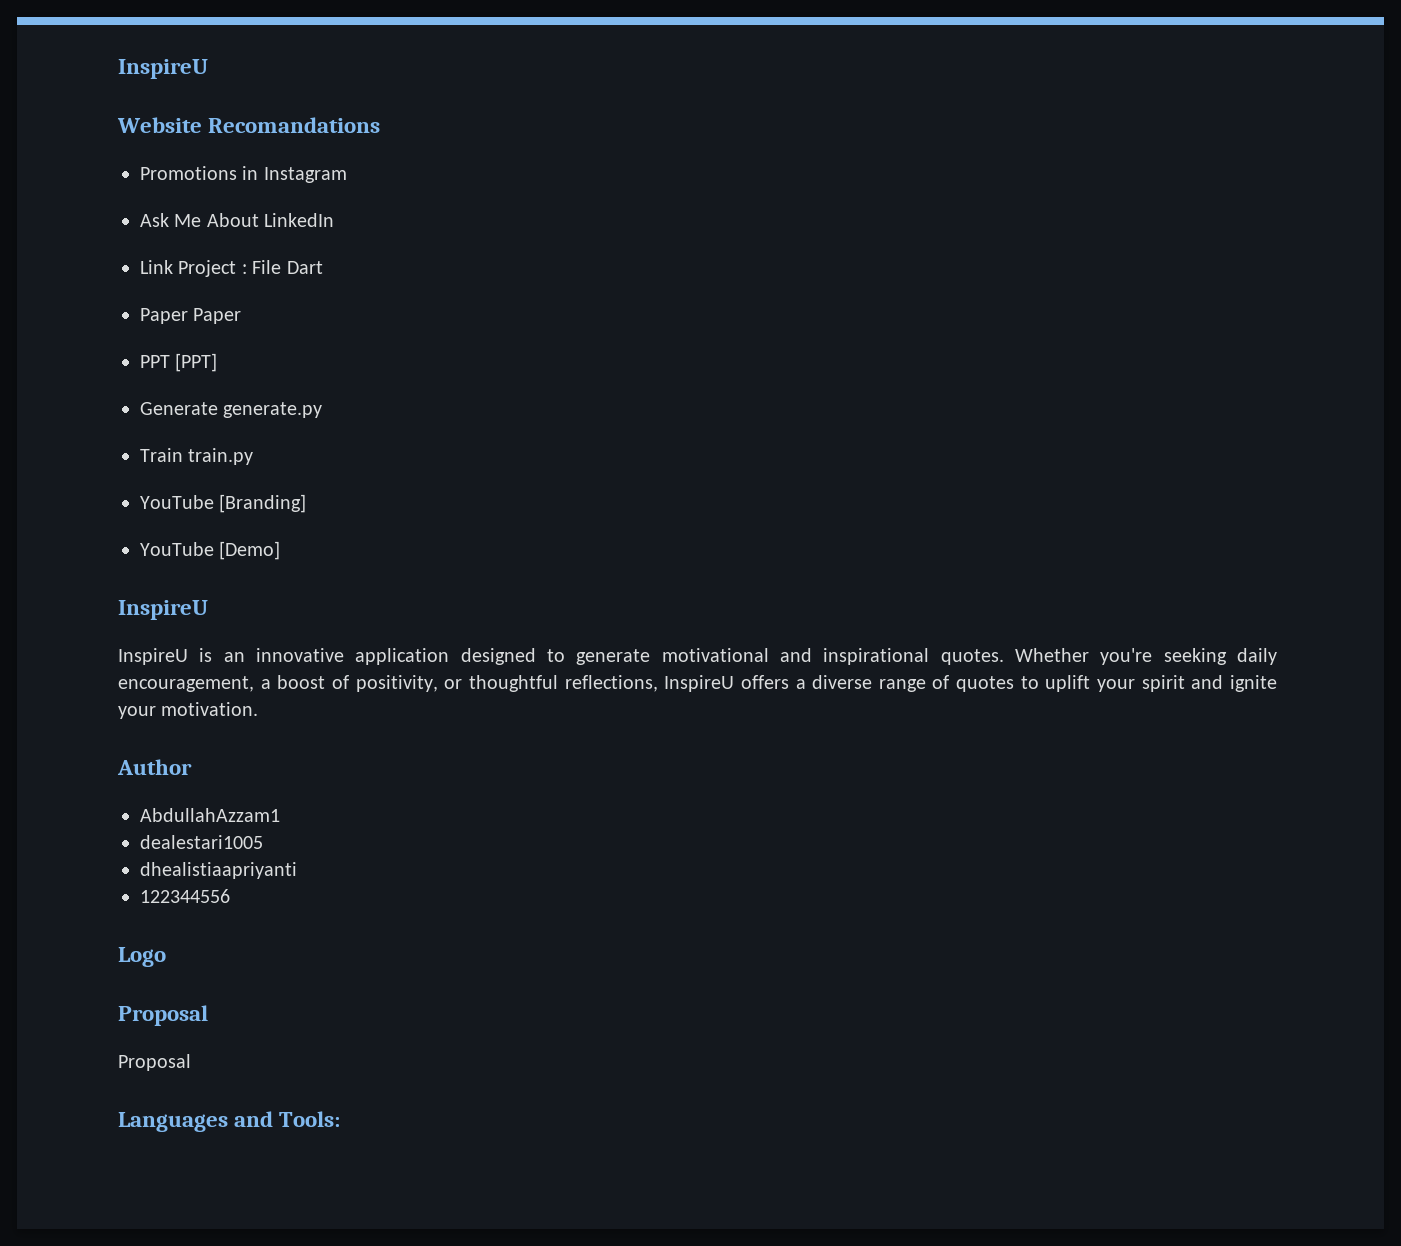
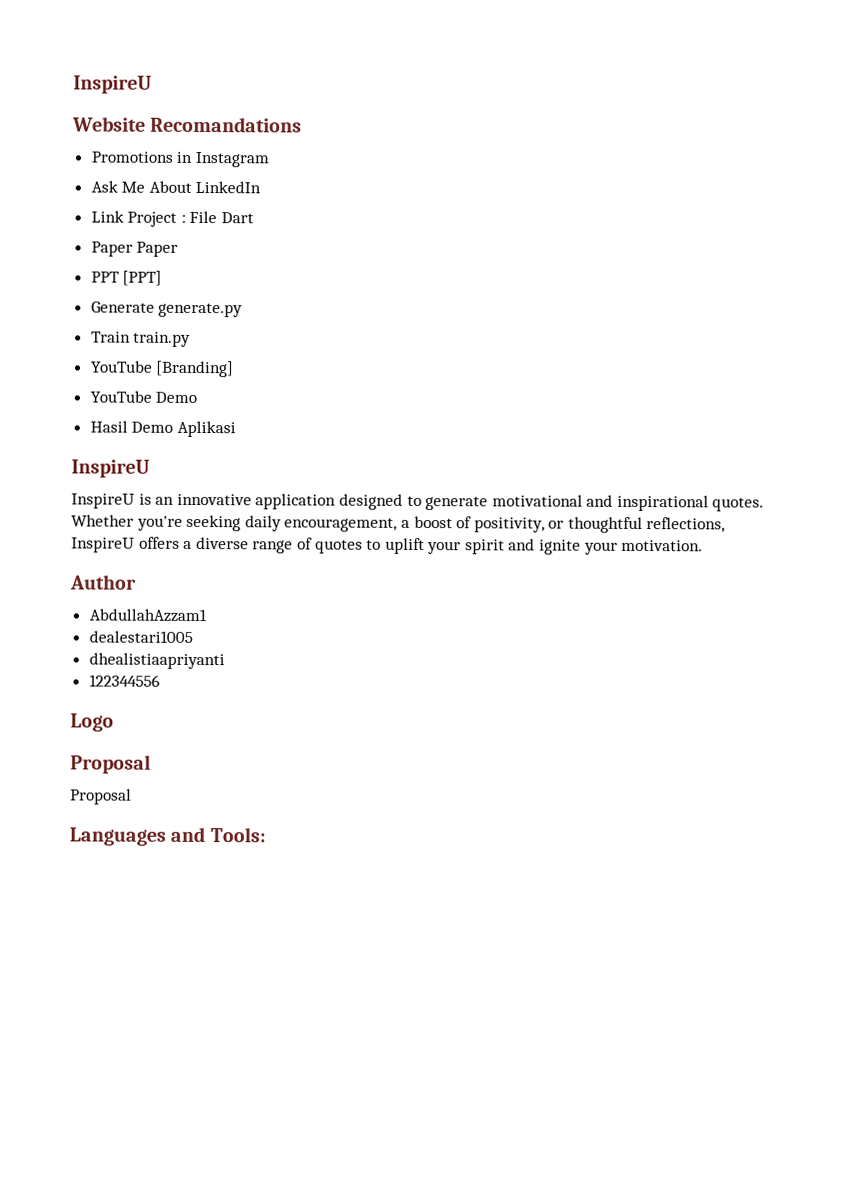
- YouTube [Demo]
+ YouTube Demo
+ Hasil Demo Aplikasi

